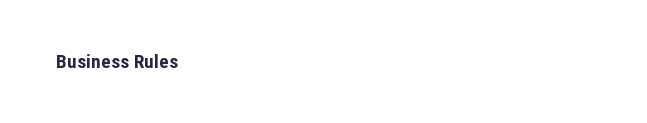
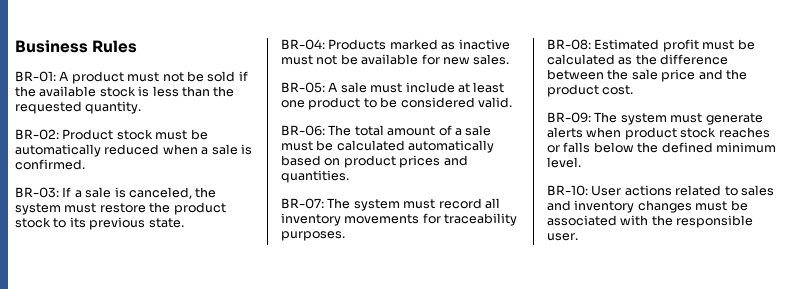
+ BR-01: A product must not be sold if the available stock is less than the requested quantity.
+ BR-02: Product stock must be automatically reduced when a sale is confirmed.
+ BR-03: If a sale is canceled, the system must restore the product stock to its previous state.
+ BR-04: Products marked as inactive must not be available for new sales.
+ BR-05: A sale must include at least one product to be considered valid.
+ BR-06: The total amount of a sale must be calculated automatically based on product prices and quantities.
+ BR-07: The system must record all inventory movements for traceability purposes.
+ BR-08: Estimated profit must be calculated as the difference between the sale price and the product cost.
+ BR-09: The system must generate alerts when product stock reaches or falls below the defined minimum level.
+ BR-10: User actions related to sales and inventory changes must be associated with the responsible user.

